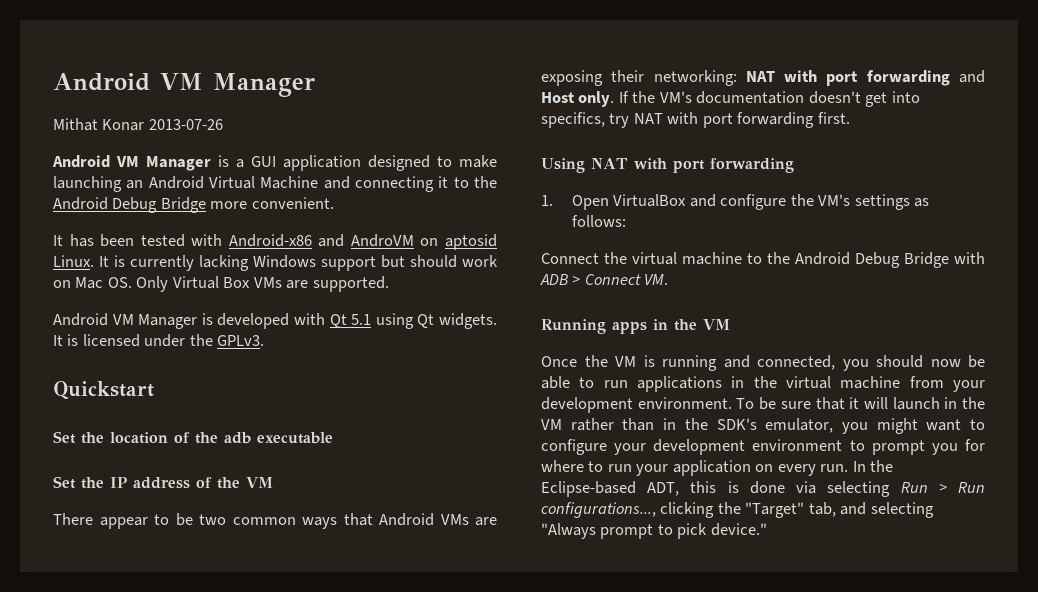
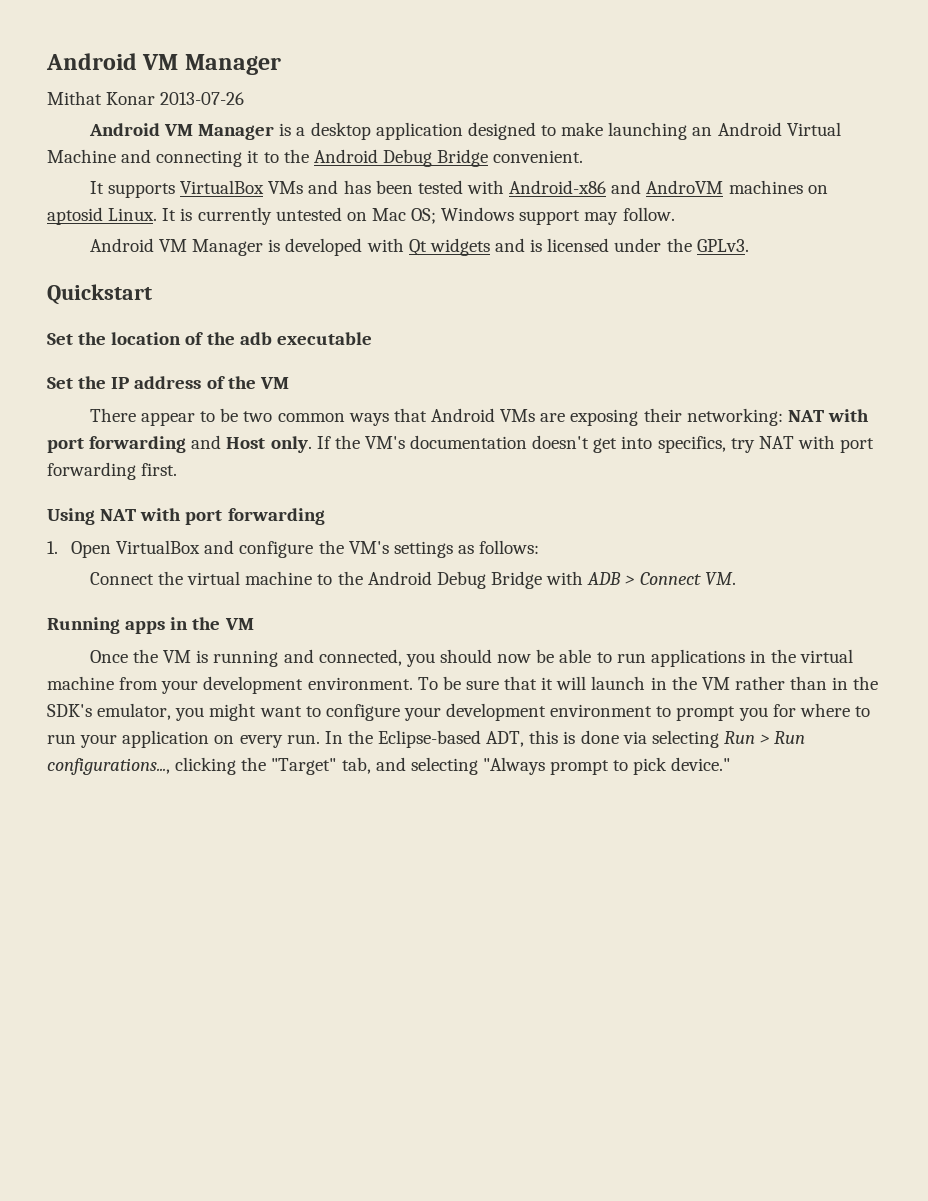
- Android VM Manager is a GUI application designed to make launching an Android Virtual Machine and connecting it to the Android Debug Bridge more convenient.
+ Android VM Manager is a desktop application designed to make launching an Android Virtual Machine and connecting it to the Android Debug Bridge convenient.
- It has been tested with Android-x86 and AndroVM on aptosid Linux.
+ It supports VirtualBox VMs and has been tested with Android-x86 and AndroVM machines on aptosid Linux.
- It is currently lacking Windows support but should work on Mac OS. Only Virtual Box VMs are supported.
+ It is currently untested on Mac OS; Windows support may follow.
- Android VM Manager is developed with Qt 5.1 using Qt widgets. It is licensed under the GPLv3.
+ Android VM Manager is developed with Qt widgets and is licensed under the GPLv3.

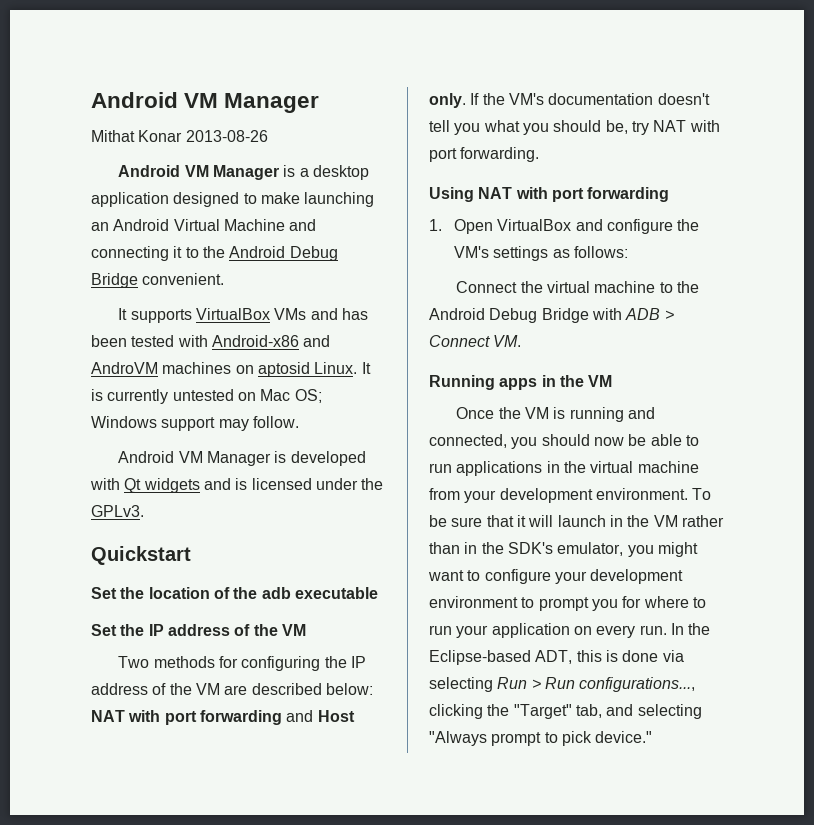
- Mithat Konar 2013-07-26
+ Mithat Konar 2013-08-26
- There appear to be two common ways that Android VMs are exposing their networking: NAT with port forwarding and Host only.
+ Two methods for configuring the IP address of the VM are described below: NAT with port forwarding and Host only.
- If the VM's documentation doesn't get into specifics, try NAT with port forwarding first.
+ If the VM's documentation doesn't tell you what you should be, try NAT with port forwarding.

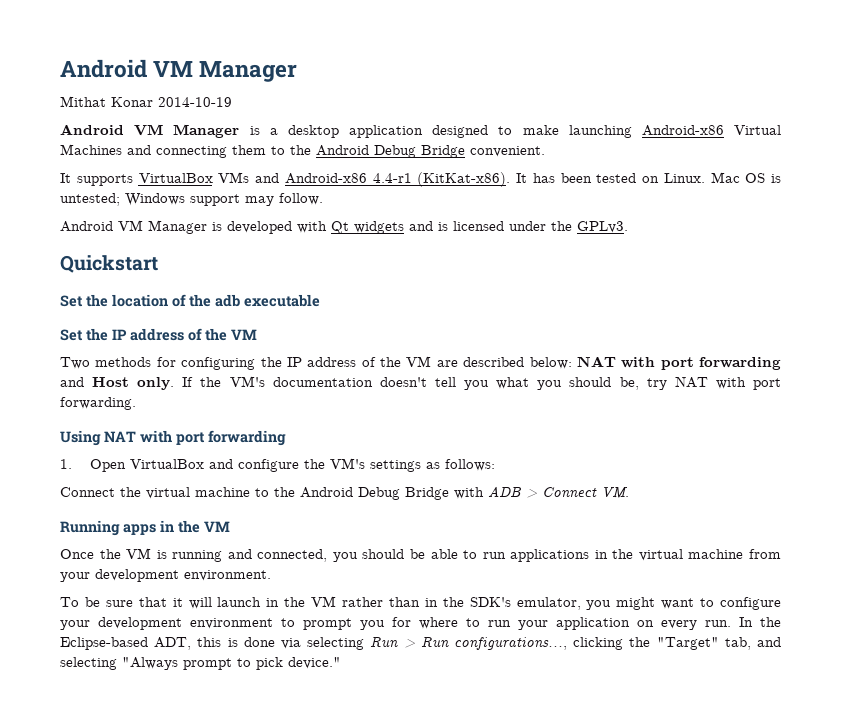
- Mithat Konar 2013-08-26
+ Mithat Konar 2014-10-19
- Android VM Manager is a desktop application designed to make launching an Android Virtual Machine and connecting it to the Android Debug Bridge convenient.
+ Android VM Manager is a desktop application designed to make launching Android-x86 Virtual Machines and connecting them to the Android Debug Bridge convenient.
- It supports VirtualBox VMs and has been tested with Android-x86 and AndroVM machines on aptosid Linux. It is currently untested on Mac OS; Windows support may follow.
+ It supports VirtualBox VMs and Android-x86 4.4-r1 (KitKat-x86). It has been tested on Linux. Mac OS is untested; Windows support may follow.
- Once the VM is running and connected, you should now be able to run applications in the virtual machine from your development environment. To be sure that it will launch in the VM rather than in the SDK's emulator, you might want to configure your development environment to prompt you for where to run your application on every run.
+ Once the VM is running and connected, you should be able to run applications in the virtual machine from your development environment.
+ To be sure that it will launch in the VM rather than in the SDK's emulator, you might want to configure your development environment to prompt you for where to run your application on every run.

